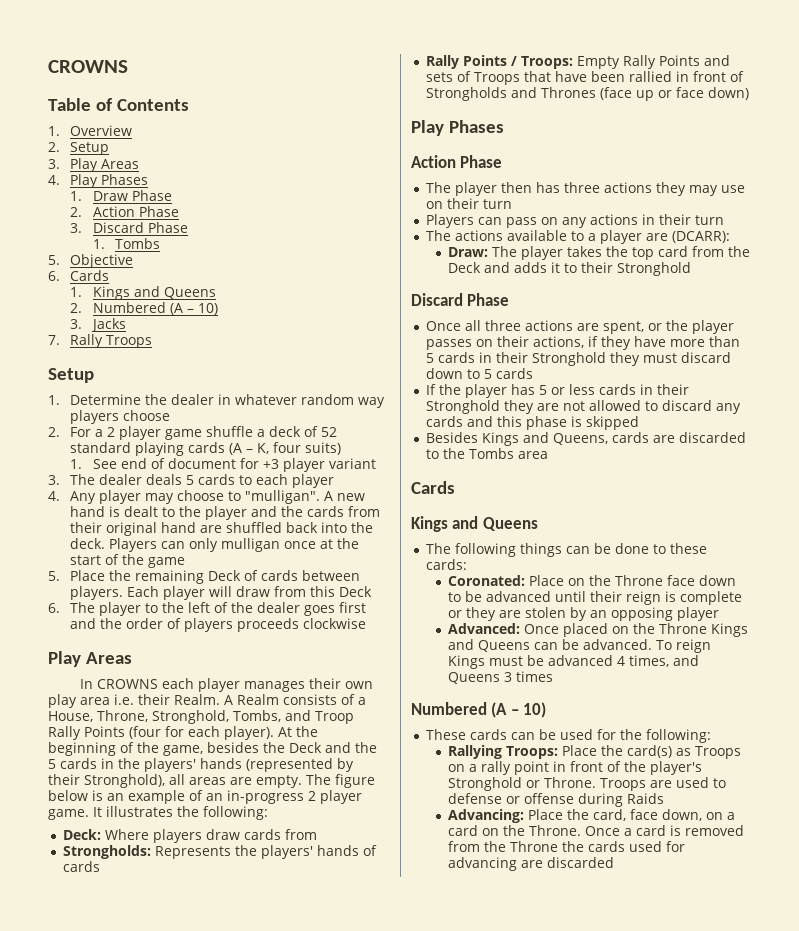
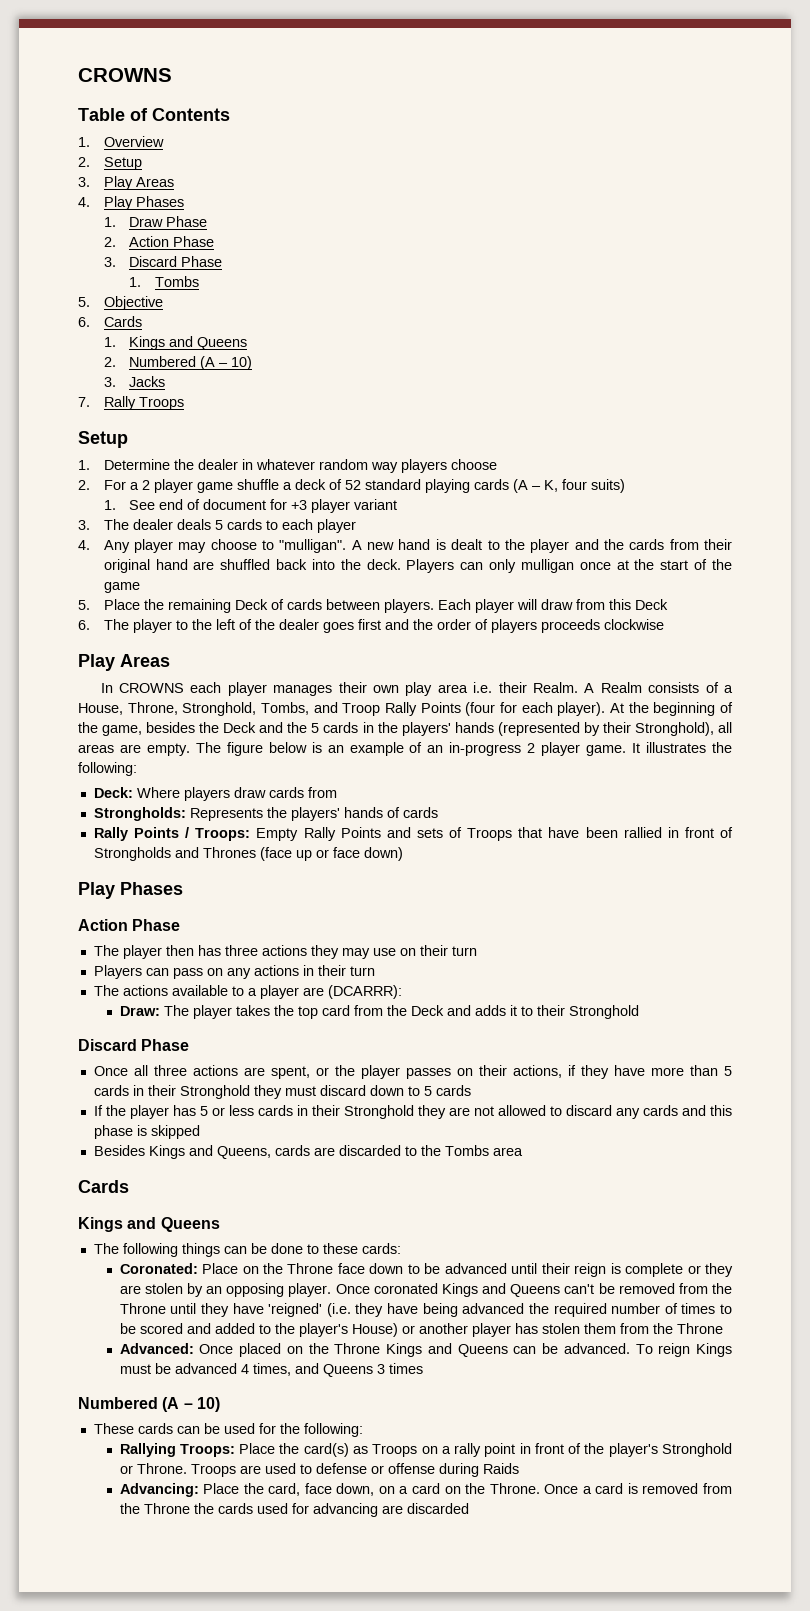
- The actions available to a player are (DCARR):
+ The actions available to a player are (DCARRR):
- Coronated: Place on the Throne face down to be advanced until their reign is complete or they are stolen by an opposing player
+ Coronated: Place on the Throne face down to be advanced until their reign is complete or they are stolen by an opposing player. Once coronated Kings and Queens can't be removed from the Throne until they have 'reigned' (i.e. they have being advanced the required number of times to be scored and added to the player's House) or another player has stolen them from the Throne

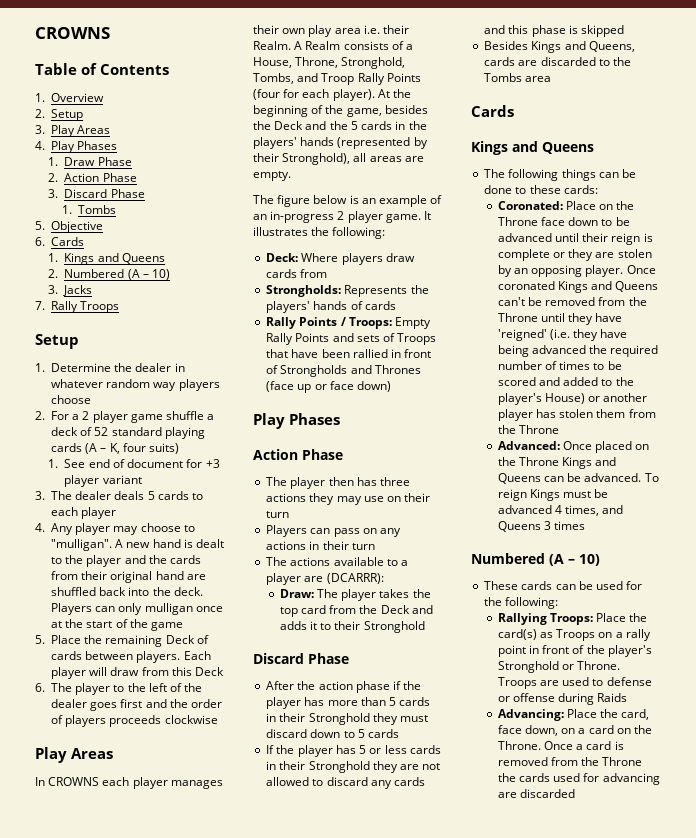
- At the beginning of the game, besides the Deck and the 5 cards in the players' hands (represented by their Stronghold), all areas are empty. The figure below is an example of an in-progress 2 player game.
+ At the beginning of the game, besides the Deck and the 5 cards in the players' hands (represented by their Stronghold), all areas are empty.
+ The figure below is an example of an in-progress 2 player game.
- Once all three actions are spent, or the player passes on their actions, if they have more than 5 cards in their Stronghold they must discard down to 5 cards
+ After the action phase if the player has more than 5 cards in their Stronghold they must discard down to 5 cards

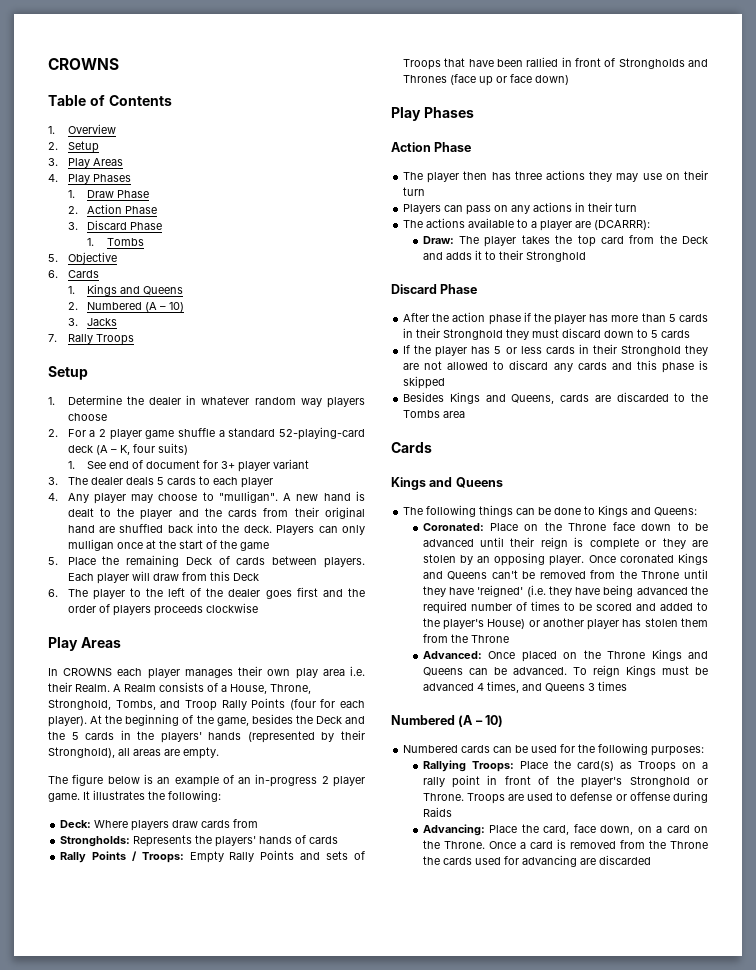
- 2. For a 2 player game shuffle a deck of 52 standard playing cards (A – K, four suits)
+ 2. For a 2 player game shuffle a standard 52-playing-card deck (A – K, four suits)
- 1. See end of document for +3 player variant
+ 1. See end of document for 3+ player variant
- The following things can be done to these cards:
+ The following things can be done to Kings and Queens:
- These cards can be used for the following:
+ Numbered cards can be used for the following purposes:

